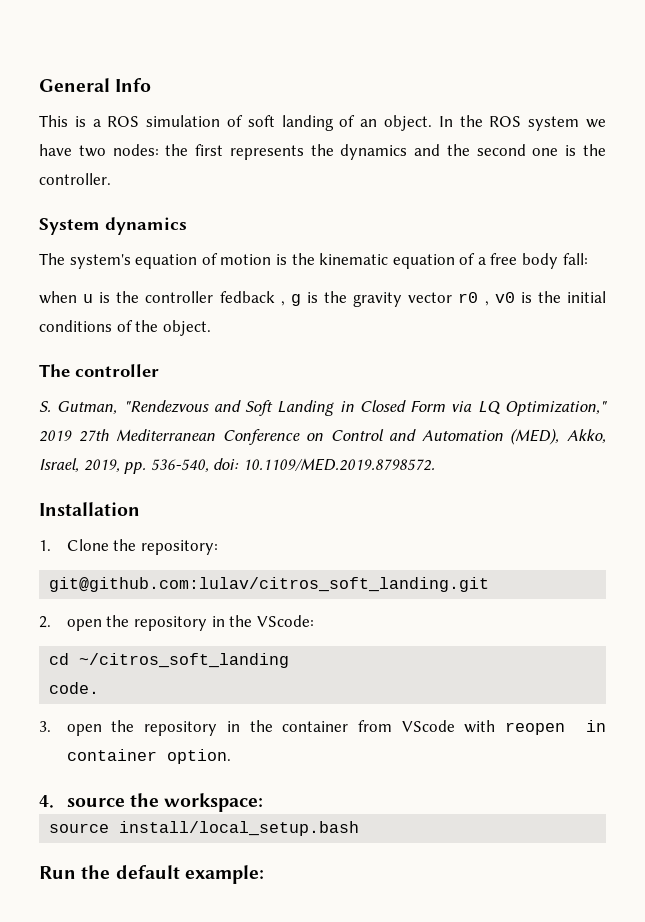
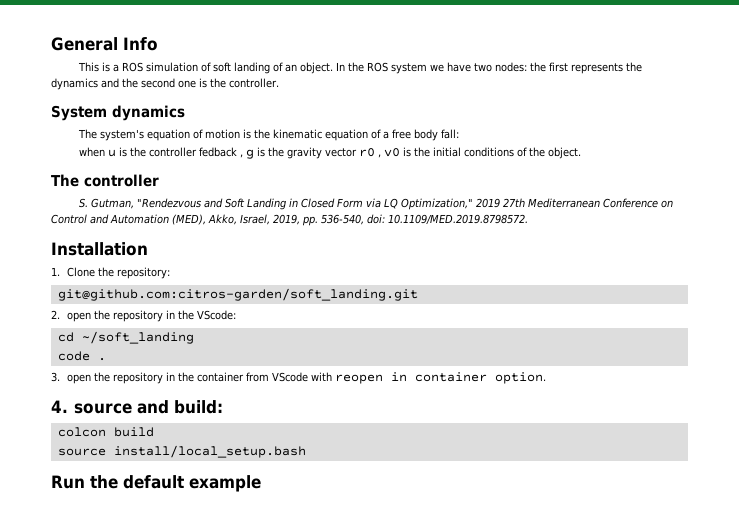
- git@github.com:lulav/citros_soft_landing.git
+ git@github.com:citros-garden/soft_landing.git
- cd ~/citros_soft_landing
- code.
+ cd ~/soft_landing
+ code .
- 4. source the workspace:
+ 4. source and build:
+ colcon build
- Run the default example:
+ Run the default example

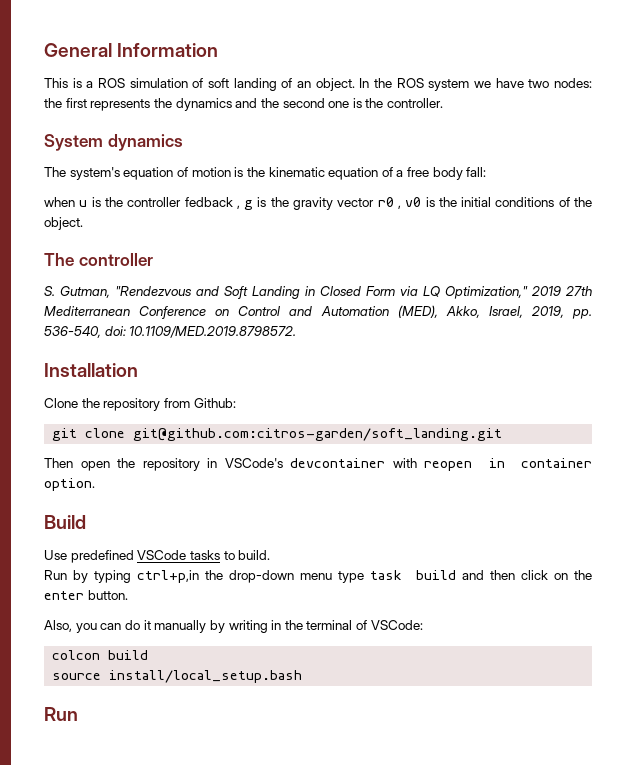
- General Info
+ General Information
- 1. Clone the repository:
- git@github.com:citros-garden/soft_landing.git
+ Clone the repository from Github:
+ git clone git@github.com:citros-garden/soft_landing.git
- 2. open the repository in the VScode:
- cd ~/soft_landing
- code .
- 3. open the repository in the container from VScode with reopen in container option.
+ Then open the repository in VSCode's devcontainer with reopen in container option.
- 4. source and build:
+ Build
+ Use predefined VSCode tasks to build.
+ Run by typing ctrl+p,in the drop-down menu type task build and then click on the enter button.
+ Also, you can do it manually by writing in the terminal of VSCode:
  source install/local_setup.bash
- Run the default example
+ Run

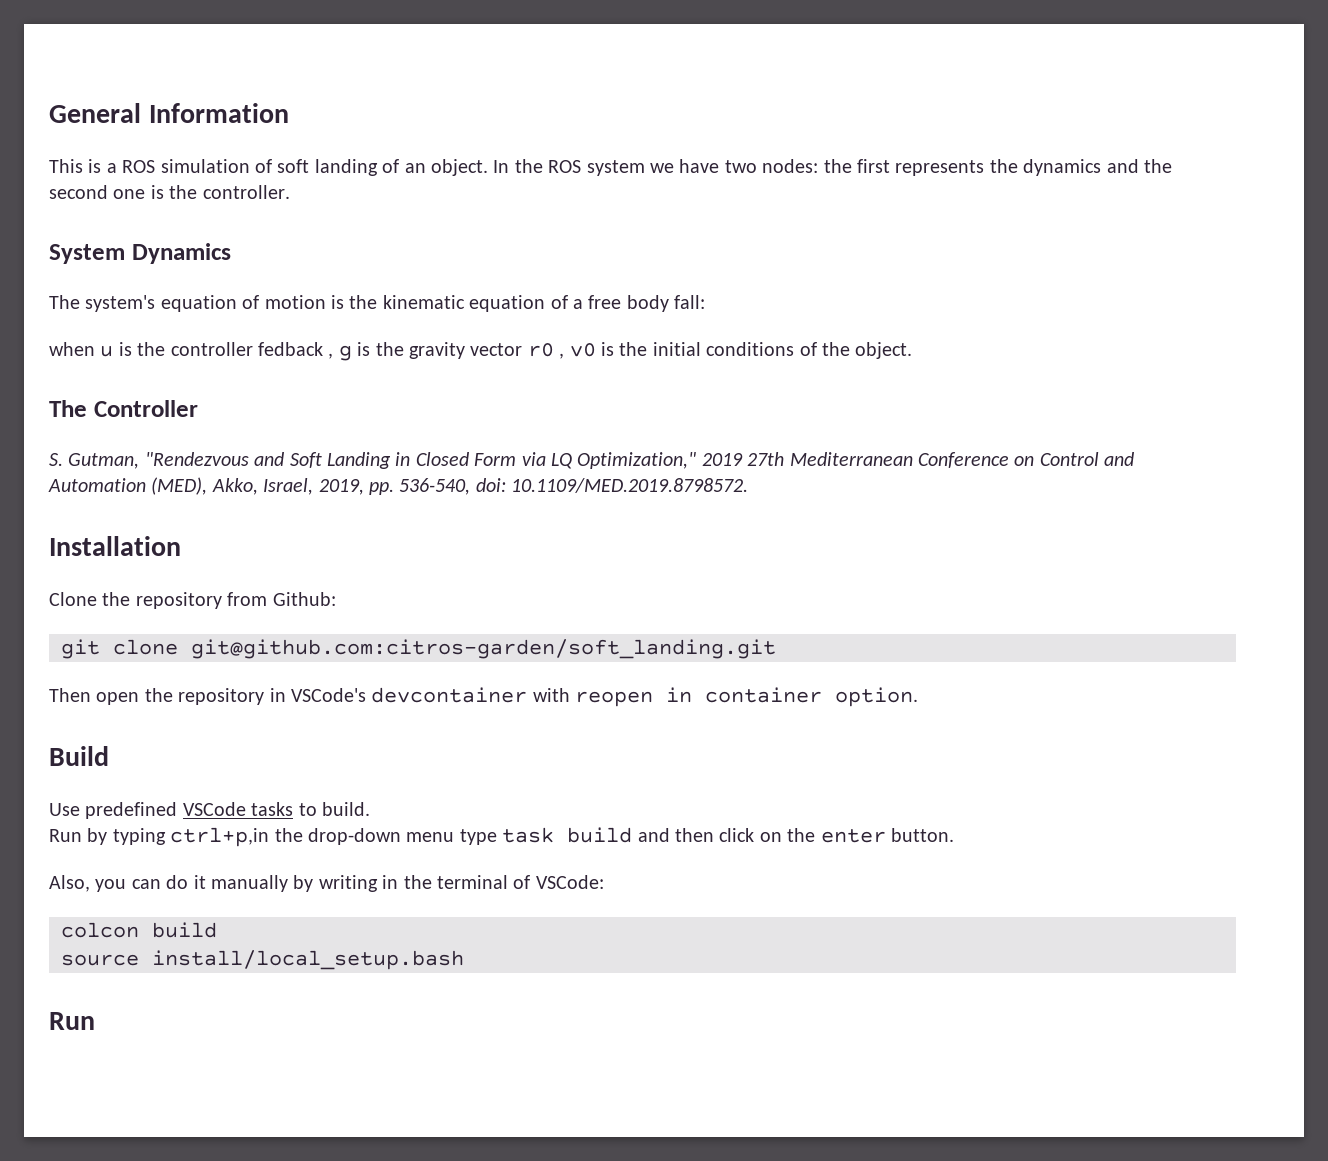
- System dynamics
+ System Dynamics
- The controller
+ The Controller

